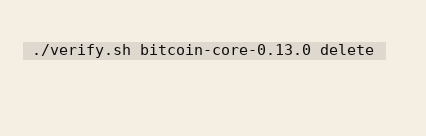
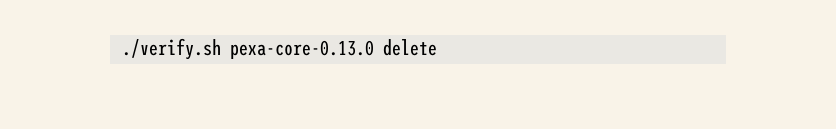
- ./verify.sh bitcoin-core-0.13.0 delete
+ ./verify.sh pexa-core-0.13.0 delete

